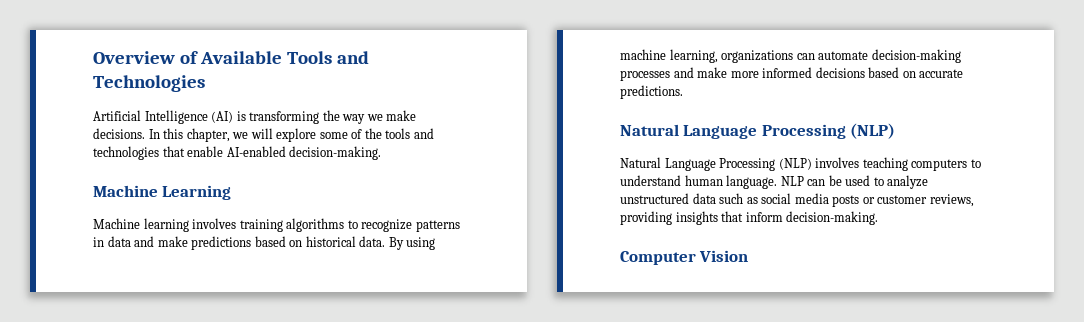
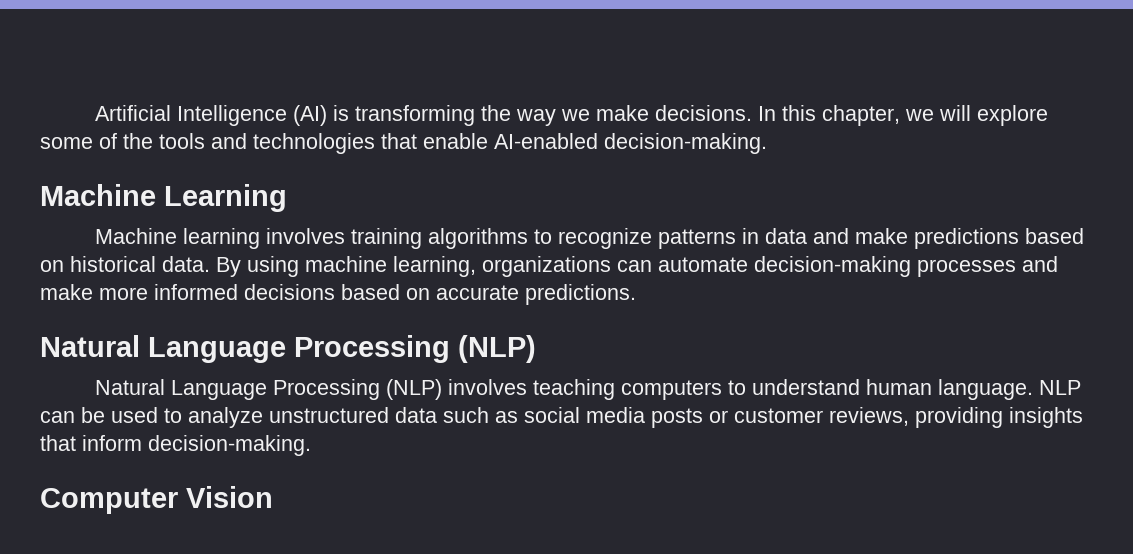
- Overview of Available Tools and Technologies

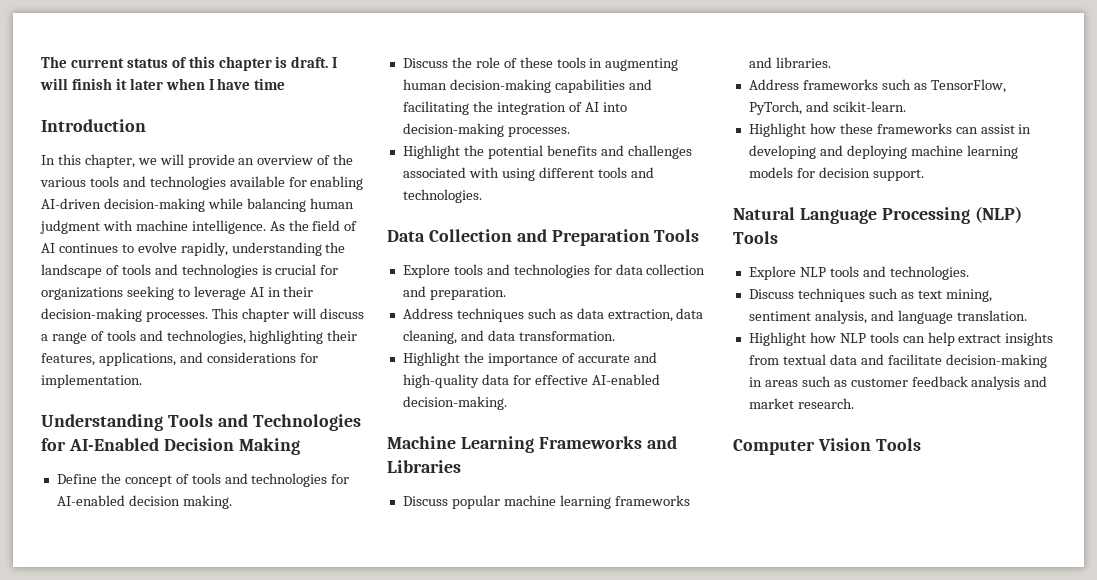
- Artificial Intelligence (AI) is transforming the way we make decisions. In this chapter, we will explore some of the tools and technologies that enable AI-enabled decision-making.
- Machine Learning
- Machine learning involves training algorithms to recognize patterns in data and make predictions based on historical data. By using machine learning, organizations can automate decision-making processes and make more informed decisions based on accurate predictions.
- Natural Language Processing (NLP)
- Natural Language Processing (NLP) involves teaching computers to understand human language. NLP can be used to analyze unstructured data such as social media posts or customer reviews, providing insights that inform decision-making.
+ The current status of this chapter is draft. I will finish it later when I have time
+ Introduction
+ In this chapter, we will provide an overview of the various tools and technologies available for enabling AI-driven decision-making while balancing human judgment with machine intelligence. As the field of AI continues to evolve rapidly, understanding the landscape of tools and technologies is crucial for organizations seeking to leverage AI in their decision-making processes. This chapter will discuss a range of tools and technologies, highlighting their features, applications, and considerations for implementation.
+ Understanding Tools and Technologies for AI-Enabled Decision Making
+ Define the concept of tools and technologies for AI-enabled decision making.
+ Discuss the role of these tools in augmenting human decision-making capabilities and facilitating the integration of AI into decision-making processes.
+ Highlight the potential benefits and challenges associated with using different tools and technologies.
+ Data Collection and Preparation Tools
+ Explore tools and technologies for data collection and preparation.
+ Address techniques such as data extraction, data cleaning, and data transformation.
+ Highlight the importance of accurate and high-quality data for effective AI-enabled decision-making.
+ Machine Learning Frameworks and Libraries
+ Discuss popular machine learning frameworks and libraries.
+ Address frameworks such as TensorFlow, PyTorch, and scikit-learn.
+ Highlight how these frameworks can assist in developing and deploying machine learning models for decision support.
+ Natural Language Processing (NLP) Tools
+ Explore NLP tools and technologies.
+ Discuss techniques such as text mining, sentiment analysis, and language translation.
+ Highlight how NLP tools can help extract insights from textual data and facilitate decision-making in areas such as customer feedback analysis and market research.
- Computer Vision
+ Computer Vision Tools

